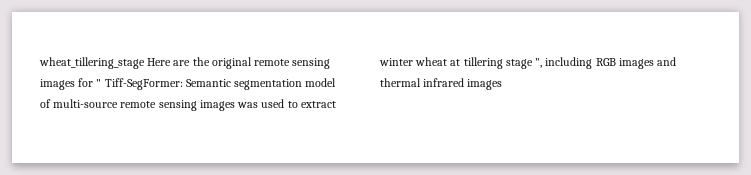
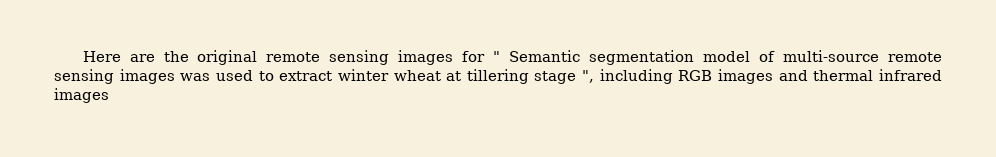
- wheat_tillering_stage Here are the original remote sensing images for " Tiff-SegFormer: Semantic segmentation model of multi-source remote sensing images was used to extract winter wheat at tillering stage ", including RGB images and thermal infrared images
+ Here are the original remote sensing images for " Semantic segmentation model of multi-source remote sensing images was used to extract winter wheat at tillering stage ", including RGB images and thermal infrared images

